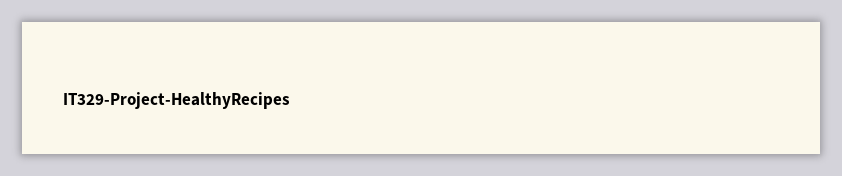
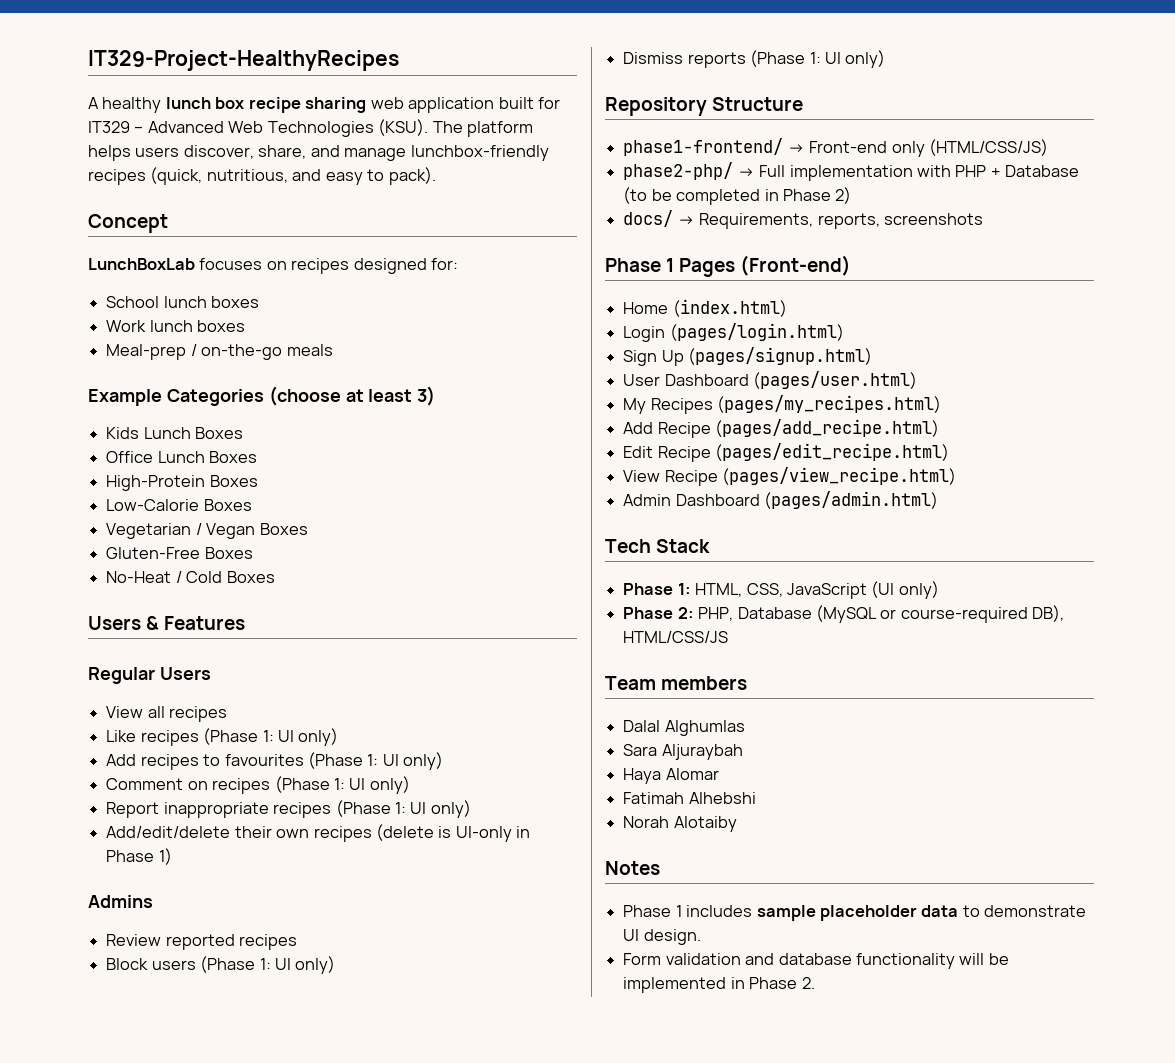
+ A healthy lunch box recipe sharing web application built for IT329 – Advanced Web Technologies (KSU). The platform helps users discover, share, and manage lunchbox-friendly recipes (quick, nutritious, and easy to pack).
+ Concept
+ LunchBoxLab focuses on recipes designed for:
+ School lunch boxes
+ Work lunch boxes
+ Meal-prep / on-the-go meals
+ Example Categories (choose at least 3)
+ Kids Lunch Boxes
+ Office Lunch Boxes
+ High-Protein Boxes
+ Low-Calorie Boxes
+ Vegetarian / Vegan Boxes
+ Gluten-Free Boxes
+ No-Heat / Cold Boxes
+ Users & Features
+ Regular Users
+ View all recipes
+ Like recipes (Phase 1: UI only)
+ Add recipes to favourites (Phase 1: UI only)
+ Comment on recipes (Phase 1: UI only)
+ Report inappropriate recipes (Phase 1: UI only)
+ Add/edit/delete their own recipes (delete is UI-only in Phase 1)
+ Admins
+ Review reported recipes
+ Block users (Phase 1: UI only)
+ Dismiss reports (Phase 1: UI only)
+ Repository Structure
+ phase1-frontend/ → Front-end only (HTML/CSS/JS)
+ phase2-php/ → Full implementation with PHP + Database (to be completed in Phase 2)
+ docs/ → Requirements, reports, screenshots
+ Phase 1 Pages (Front-end)
+ Home (index.html)
+ Login (pages/login.html)
+ Sign Up (pages/signup.html)
+ User Dashboard (pages/user.html)
+ My Recipes (pages/my_recipes.html)
+ Add Recipe (pages/add_recipe.html)
+ Edit Recipe (pages/edit_recipe.html)
+ View Recipe (pages/view_recipe.html)
+ Admin Dashboard (pages/admin.html)
+ Tech Stack
+ Phase 1: HTML, CSS, JavaScript (UI only)
+ Phase 2: PHP, Database (MySQL or course-required DB), HTML/CSS/JS
+ Team members
+ Dalal Alghumlas
+ Sara Aljuraybah
+ Haya Alomar
+ Fatimah Alhebshi
+ Norah Alotaiby
+ Notes
+ Phase 1 includes sample placeholder data to demonstrate UI design.
+ Form validation and database functionality will be implemented in Phase 2.

